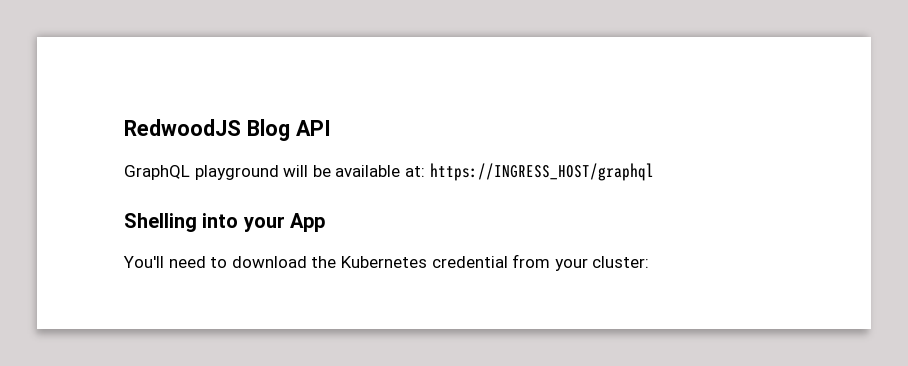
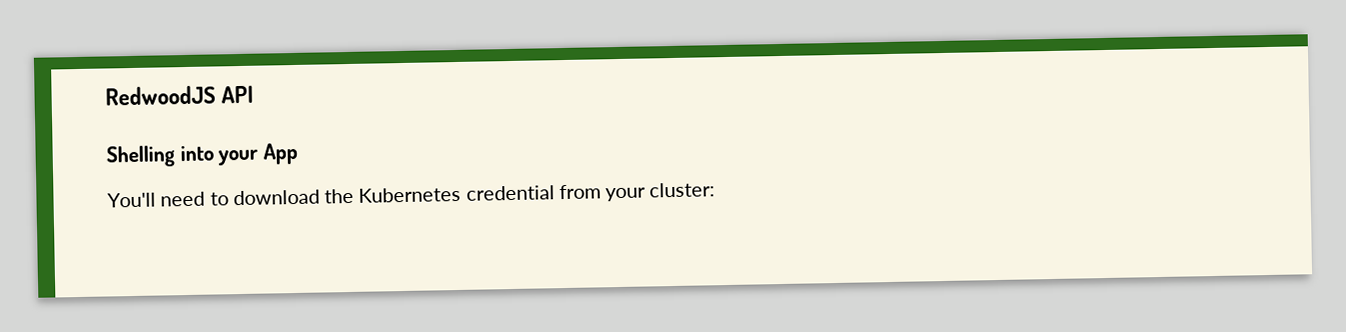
- RedwoodJS Blog API
+ RedwoodJS API
- GraphQL playground will be available at: https://INGRESS_HOST/graphql

